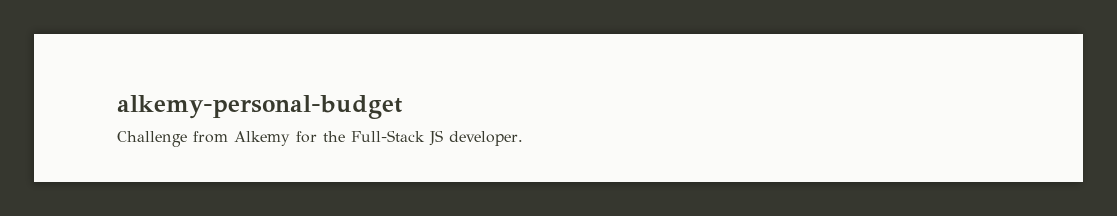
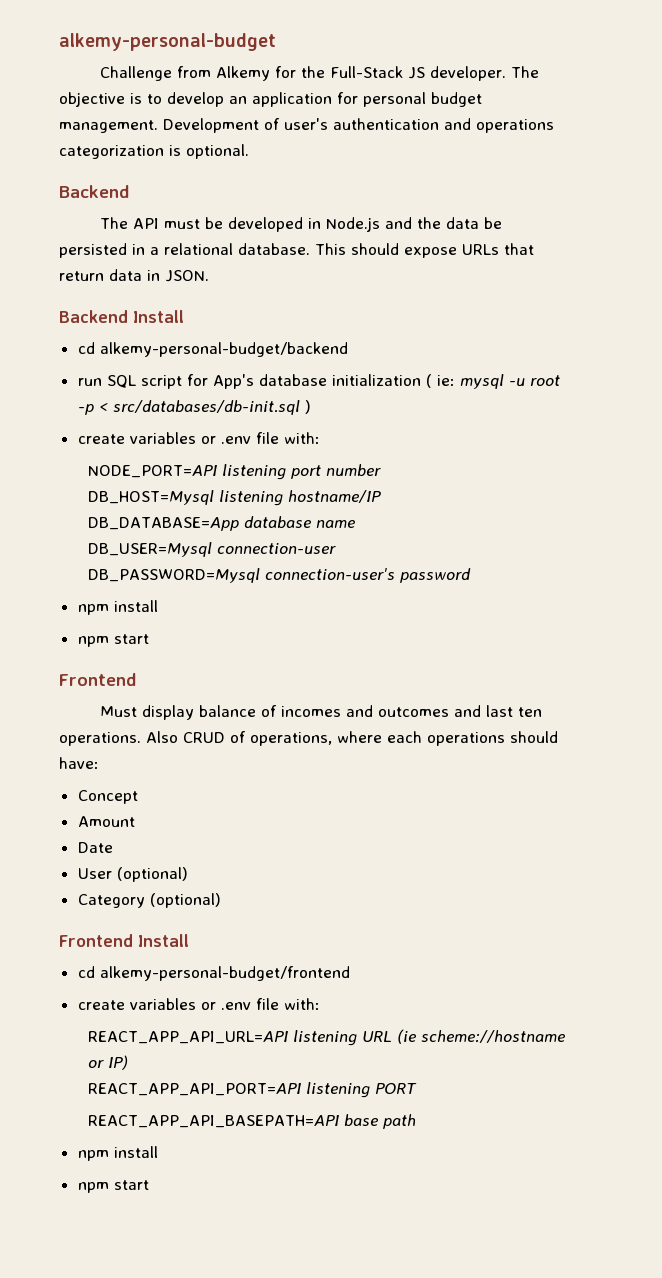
+ The objective is to develop an application for personal budget management. Development of user's authentication and operations categorization is optional.
+ Backend
+ The API must be developed in Node.js and the data be persisted in a relational database. This should expose URLs that return data in JSON.
+ Backend Install
+ cd alkemy-personal-budget/backend
+ run SQL script for App's database initialization ( ie: mysql -u root -p < src/databases/db-init.sql )
+ create variables or .env file with:
+ NODE_PORT=API listening port number
+ DB_HOST=Mysql listening hostname/IP
+ DB_DATABASE=App database name
+ DB_USER=Mysql connection-user
+ DB_PASSWORD=Mysql connection-user's password
+ npm install
+ npm start
+ Frontend
+ Must display balance of incomes and outcomes and last ten operations. Also CRUD of operations, where each operations should have:
+ Concept
+ Amount
+ Date
+ User (optional)
+ Category (optional)
+ Frontend Install
+ cd alkemy-personal-budget/frontend
+ create variables or .env file with:
+ REACT_APP_API_URL=API listening URL (ie scheme://hostname or IP)
+ REACT_APP_API_PORT=API listening PORT
+ REACT_APP_API_BASEPATH=API base path
+ npm install
+ npm start

